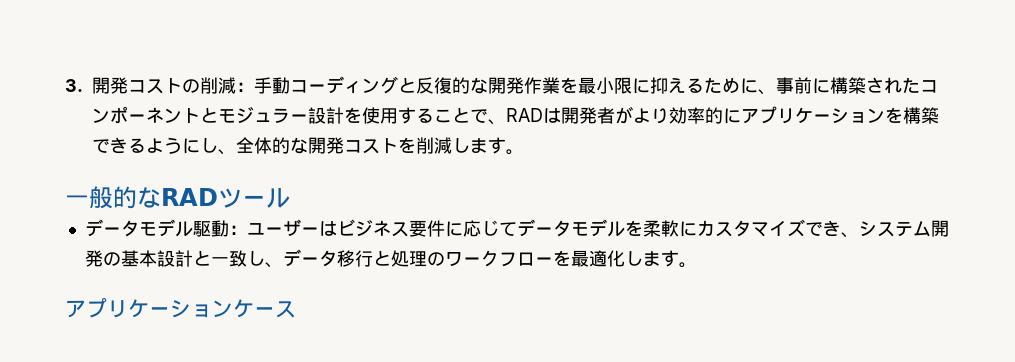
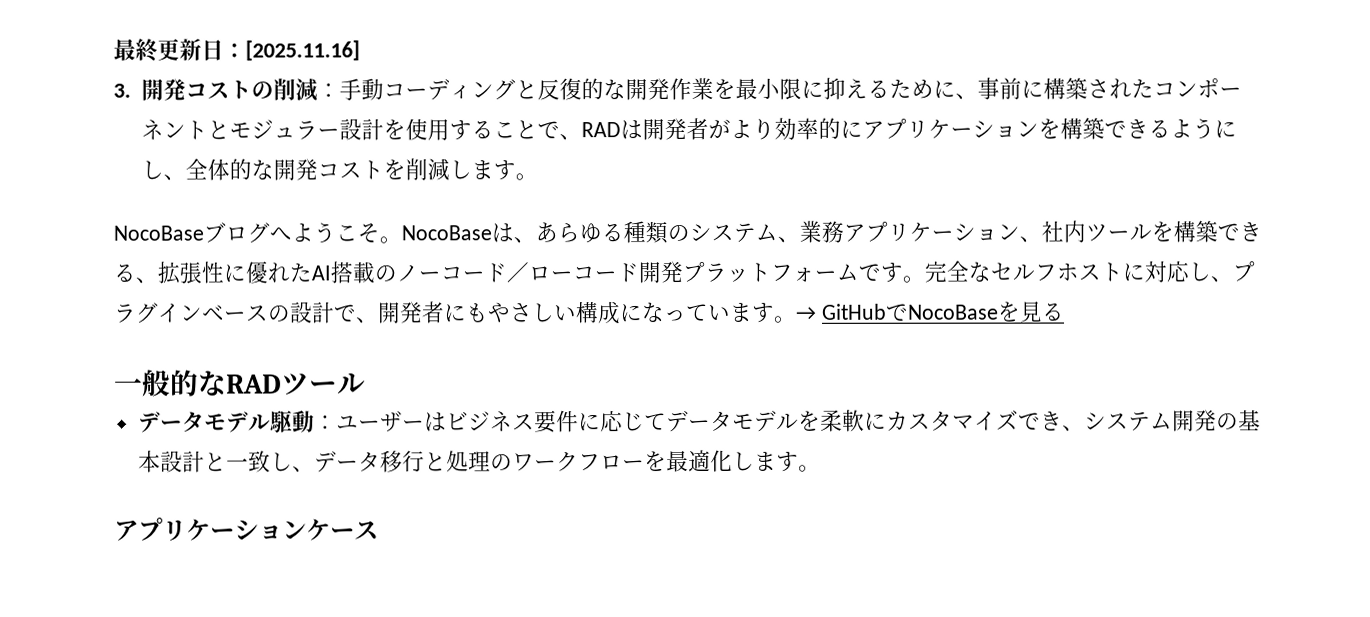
+ 最終更新日：[2025.11.16]
+ NocoBaseブログへようこそ。NocoBaseは、あらゆる種類のシステム、業務アプリケーション、社内ツールを構築できる、拡張性に優れたAI搭載のノーコード／ローコード開発プラットフォームです。完全なセルフホストに対応し、プラグインベースの設計で、開発者にもやさしい構成になっています。→ GitHubでNocoBaseを見る

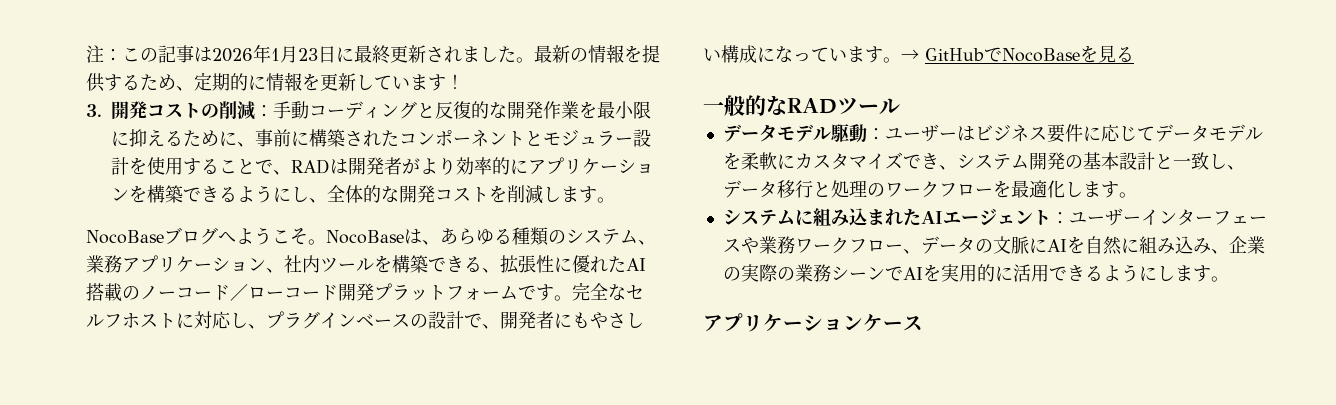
- 最終更新日：[2025.11.16]
+ 注：この記事は2026年1月23日に最終更新されました。最新の情報を提供するため、定期的に情報を更新しています！
+ システムに組み込まれたAIエージェント：ユーザーインターフェースや業務ワークフロー、データの文脈にAIを自然に組み込み、企業の実際の業務シーンでAIを実用的に活用できるようにします。

